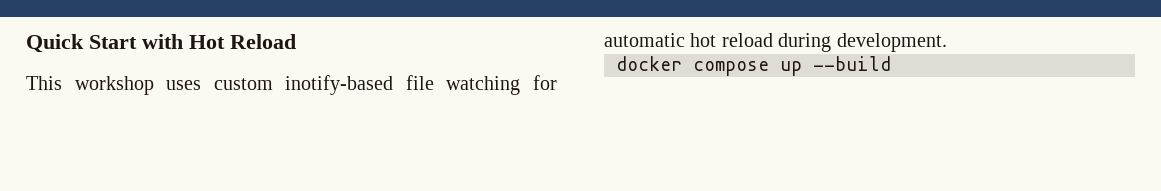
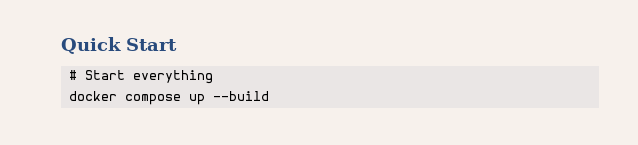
- Quick Start with Hot Reload
- This workshop uses custom inotify-based file watching for automatic hot reload during development.
+ Quick Start
+ # Start everything

